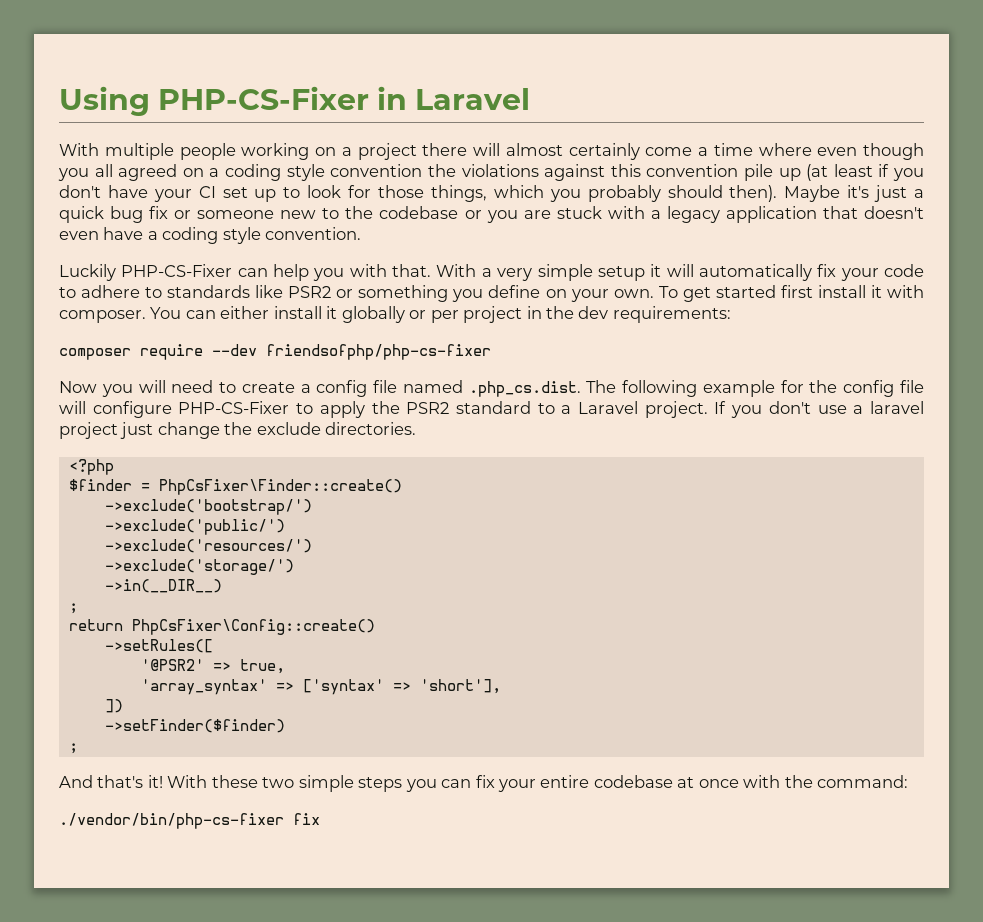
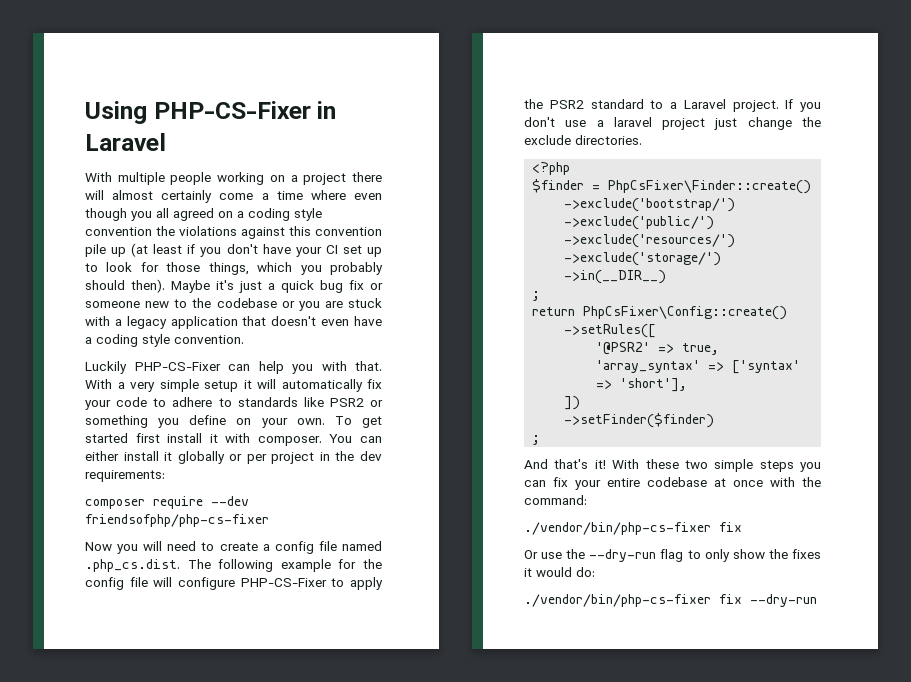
+ Or use the --dry-run flag to only show the fixes it would do:
+ ./vendor/bin/php-cs-fixer fix --dry-run

